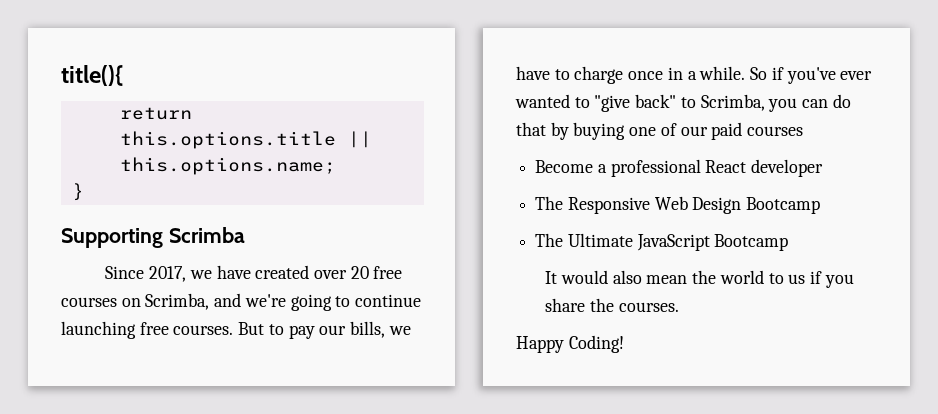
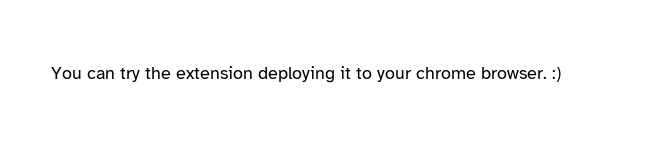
- title(){
- return this.options.title || this.options.name;
- }
- Supporting Scrimba
- Since 2017, we have created over 20 free courses on Scrimba, and we're going to continue launching free courses. But to pay our bills, we have to charge once in a while. So if you've ever wanted to "give back" to Scrimba, you can do that by buying one of our paid courses
- Become a professional React developer
- The Responsive Web Design Bootcamp
- The Ultimate JavaScript Bootcamp
- It would also mean the world to us if you share the courses.
- Happy Coding!
+ You can try the extension deploying it to your chrome browser. :)

